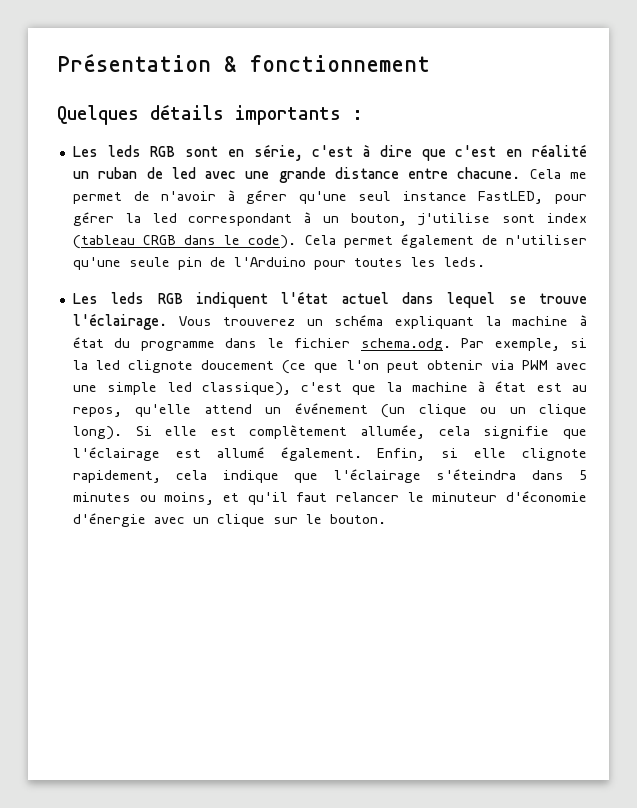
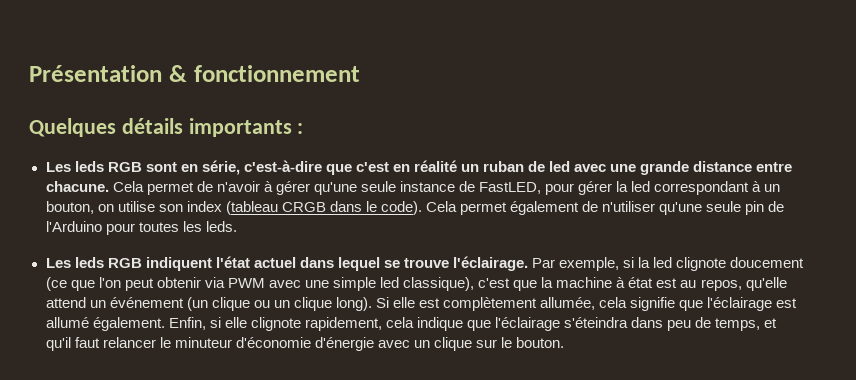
- Les leds RGB sont en série, c'est à dire que c'est en réalité un ruban de led avec une grande distance entre chacune.
+ Les leds RGB sont en série, c'est-à-dire que c'est en réalité un ruban de led avec une grande distance entre chacune.
- Cela me permet de n'avoir à gérer qu'une seul instance FastLED, pour gérer la led correspondant à un bouton, j'utilise sont index (tableau CRGB dans le code).
+ Cela permet de n'avoir à gérer qu'une seule instance de FastLED, pour gérer la led correspondant à un bouton, on utilise son index (tableau CRGB dans le code).
- Vous trouverez un schéma expliquant la machine à état du programme dans le fichier schema.odg. Par exemple, si la led clignote doucement (ce que l'on peut obtenir via PWM avec une simple led classique), c'est que la machine à état est au repos, qu'elle attend un événement (un clique ou un clique long).
+ Par exemple, si la led clignote doucement (ce que l'on peut obtenir via PWM avec une simple led classique), c'est que la machine à état est au repos, qu'elle attend un événement (un clique ou un clique long).
- Enfin, si elle clignote rapidement, cela indique que l'éclairage s'éteindra dans 5 minutes ou moins, et qu'il faut relancer le minuteur d'économie d'énergie avec un clique sur le bouton.
+ Enfin, si elle clignote rapidement, cela indique que l'éclairage s'éteindra dans peu de temps, et qu'il faut relancer le minuteur d'économie d'énergie avec un clique sur le bouton.

